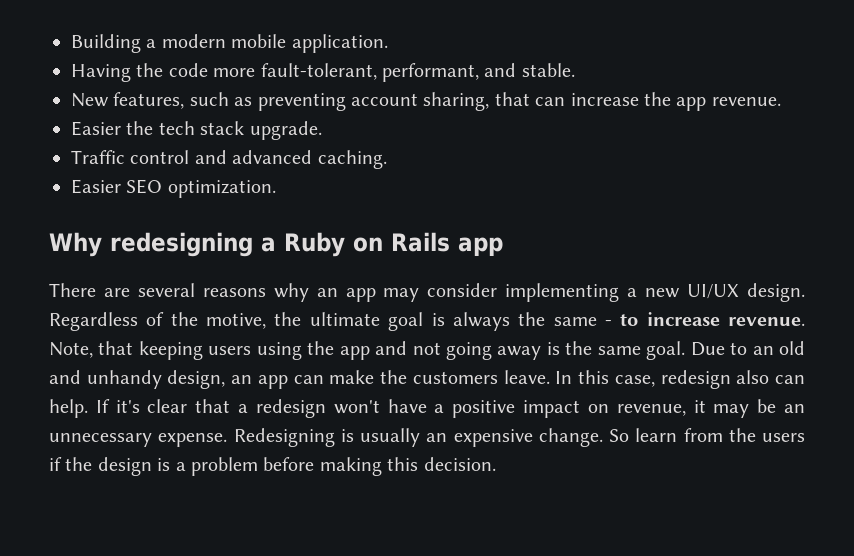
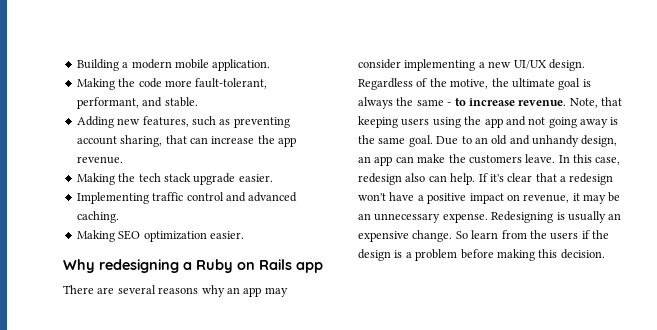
- Having the code more fault-tolerant, performant, and stable.
+ Making the code more fault-tolerant, performant, and stable.
- New features, such as preventing account sharing, that can increase the app revenue.
+ Adding new features, such as preventing account sharing, that can increase the app revenue.
- Easier the tech stack upgrade.
- Traffic control and advanced caching.
+ Making the tech stack upgrade easier.
+ Implementing traffic control and advanced caching.
- Easier SEO optimization.
+ Making SEO optimization easier.

